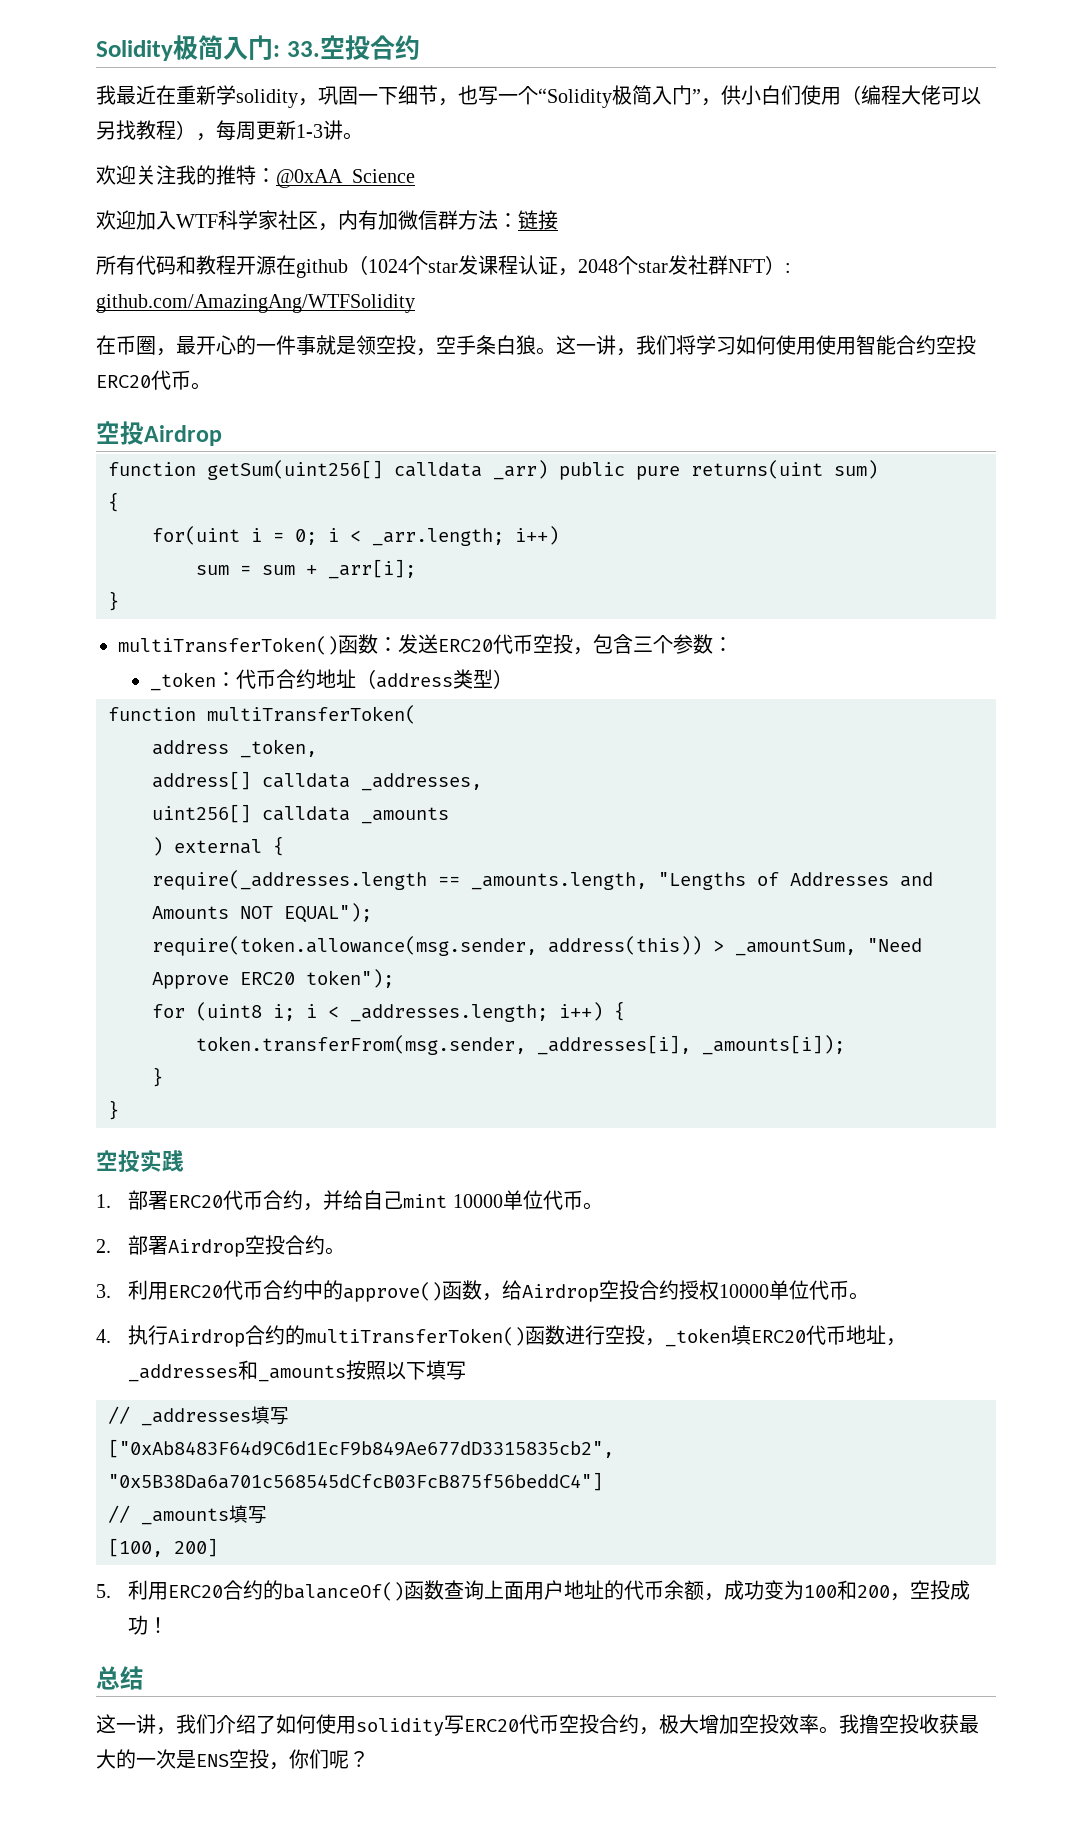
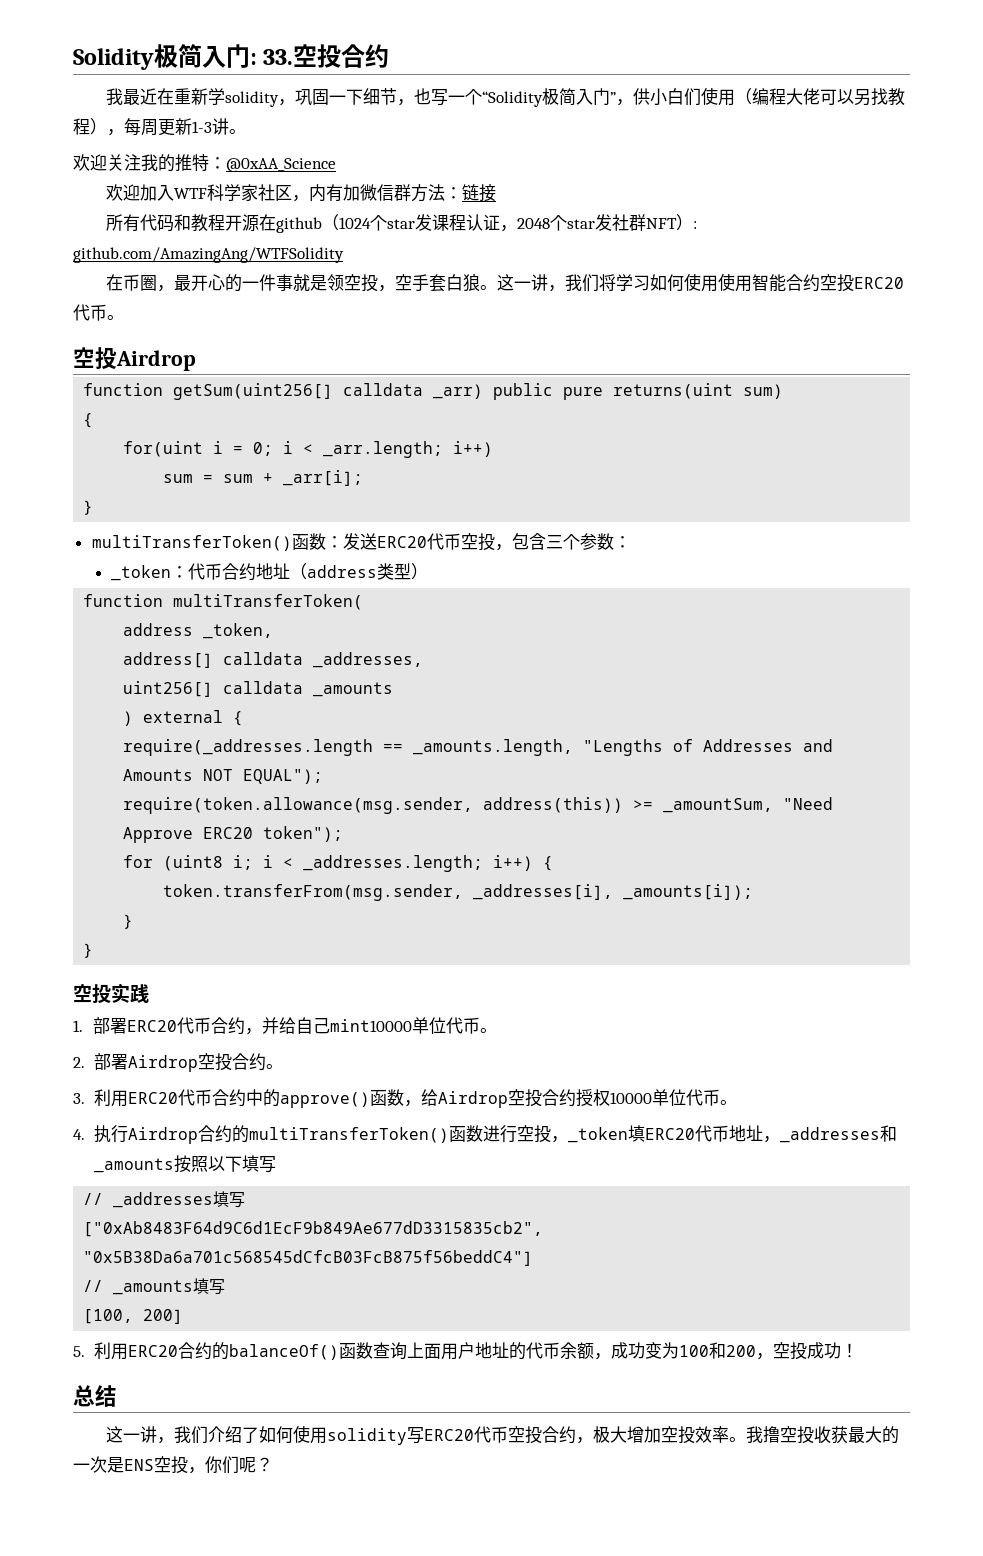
- 在币圈，最开心的一件事就是领空投，空手条白狼。
+ 在币圈，最开心的一件事就是领空投，空手套白狼。
- require(token.allowance(msg.sender, address(this)) > _amountSum, "Need Approve ERC20 token");
+ require(token.allowance(msg.sender, address(this)) >= _amountSum, "Need Approve ERC20 token");
- 1.部署ERC20代币合约，并给自己mint 10000单位代币。
+ 1.部署ERC20代币合约，并给自己mint10000单位代币。

